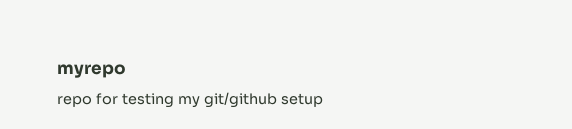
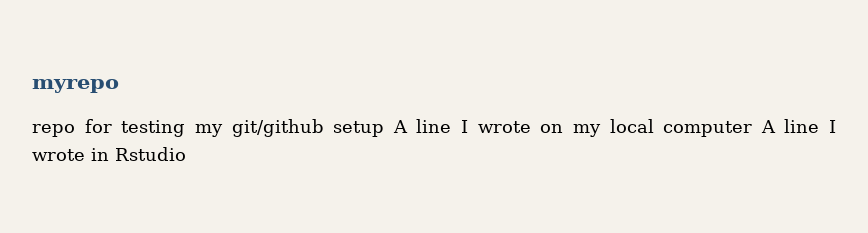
- repo for testing my git/github setup
+ repo for testing my git/github setup A line I wrote on my local computer A line I wrote in Rstudio

